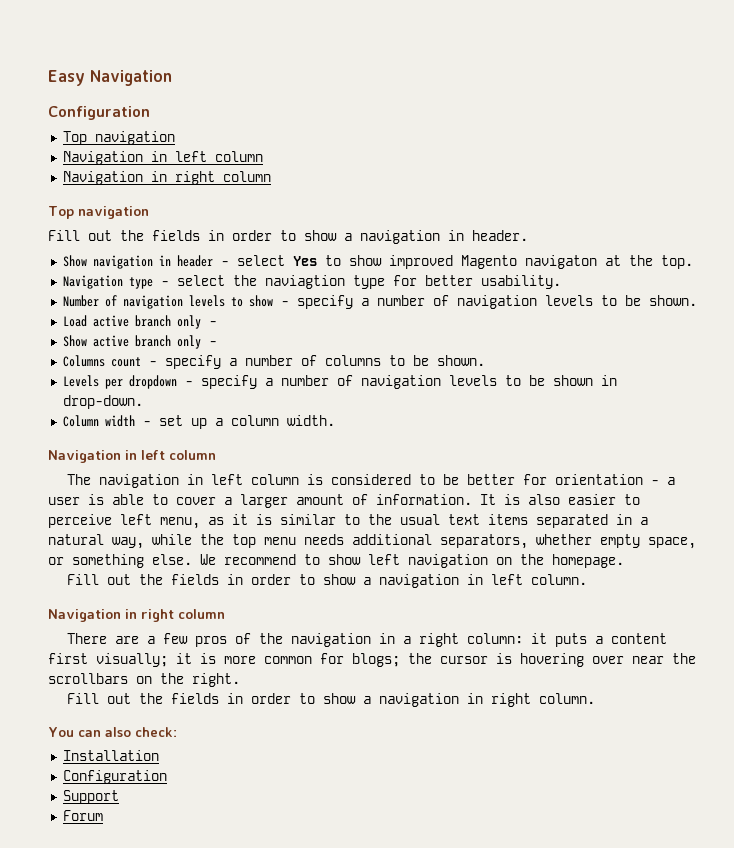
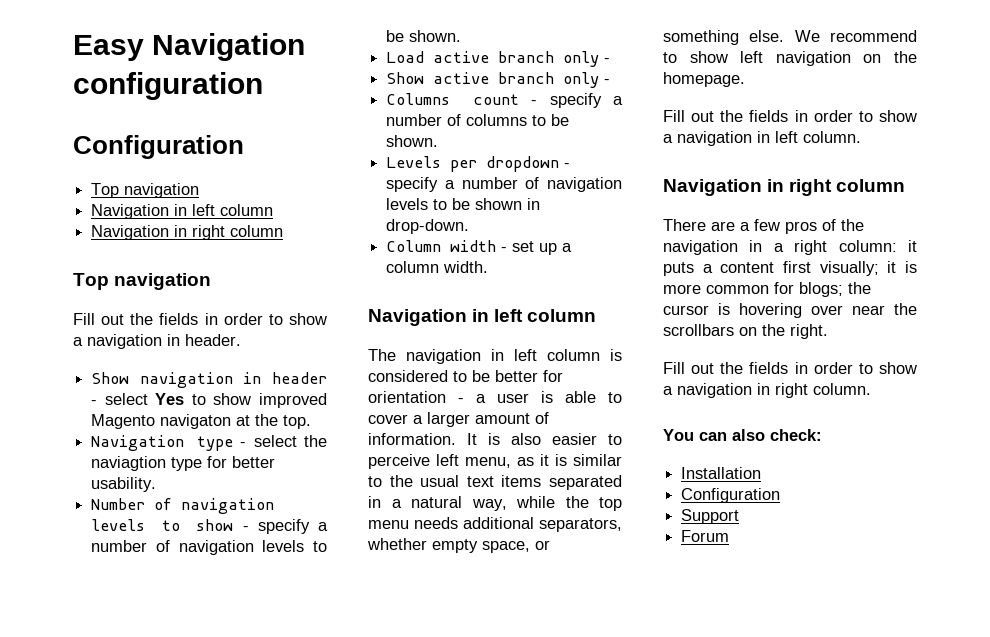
- Easy Navigation
+ Easy Navigation configuration

